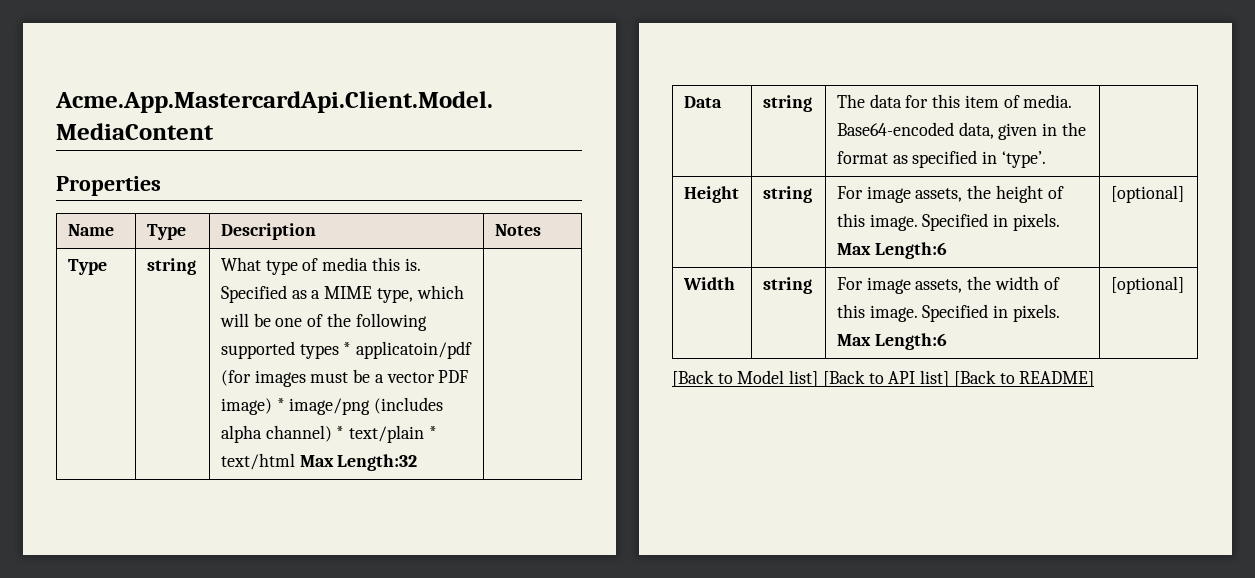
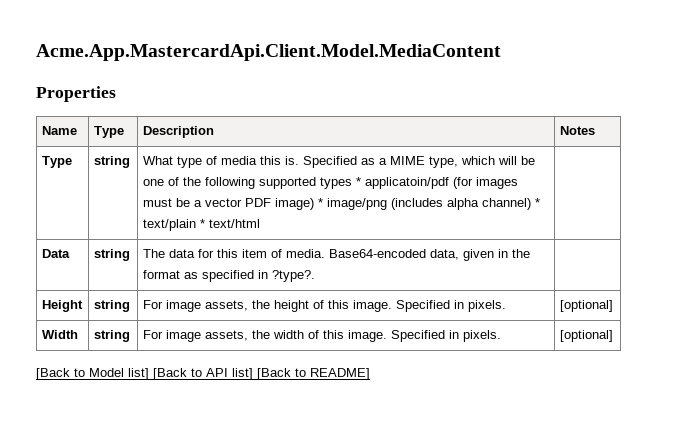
- Specified as a MIME type, which will be one of the following supported types * applicatoin/pdf (for images must be a vector PDF image) * image/png (includes alpha channel) * text/plain * text/html Max Length:32
+ Specified as a MIME type, which will be one of the following supported types * applicatoin/pdf (for images must be a vector PDF image) * image/png (includes alpha channel) * text/plain * text/html
- Data | string | The data for this item of media. Base64-encoded data, given in the format as specified in ‘type’. |
+ Data | string | The data for this item of media. Base64-encoded data, given in the format as specified in ?type?. |
- Height | string | For image assets, the height of this image. Specified in pixels. Max Length:6 | [optional]
+ Height | string | For image assets, the height of this image. Specified in pixels. | [optional]
- Width | string | For image assets, the width of this image. Specified in pixels. Max Length:6 | [optional]
+ Width | string | For image assets, the width of this image. Specified in pixels. | [optional]

